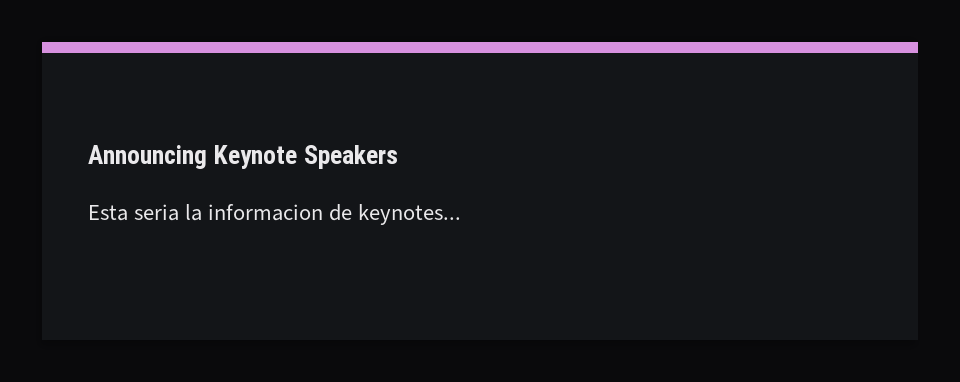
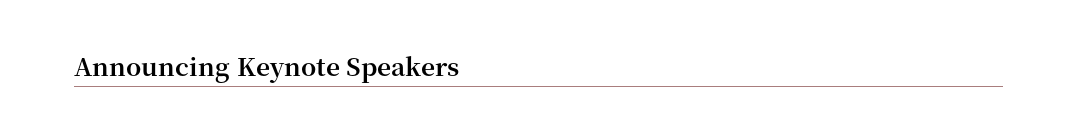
- Esta seria la informacion de keynotes...

